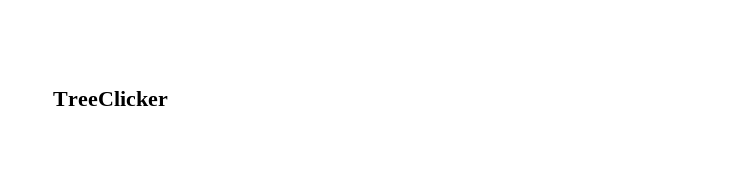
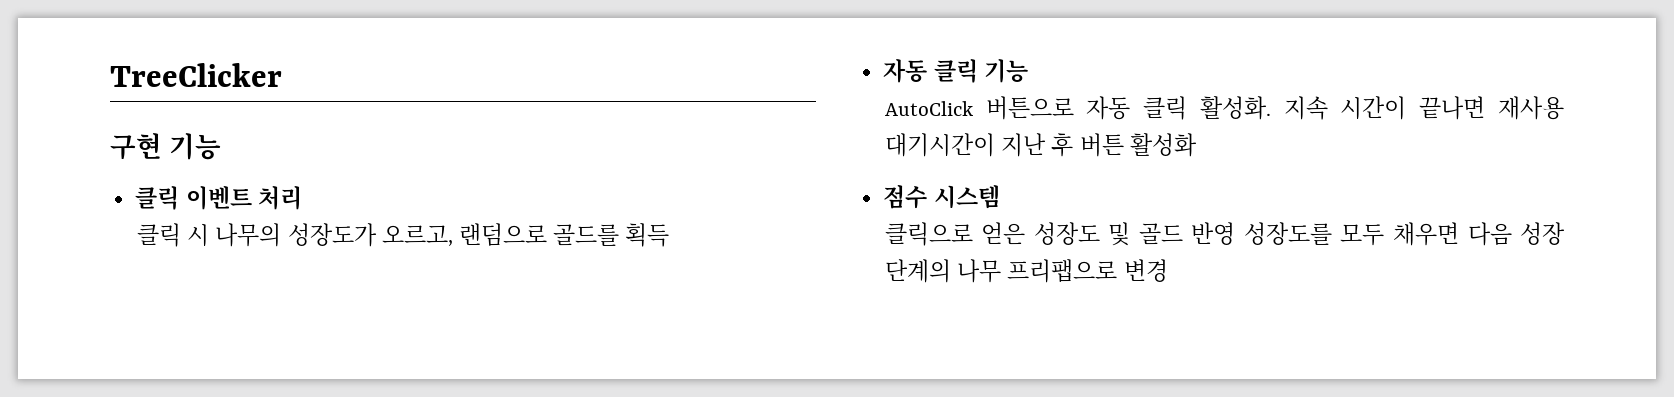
+ 구현 기능
+ 클릭 이벤트 처리
+ 클릭 시 나무의 성장도가 오르고, 랜덤으로 골드를 획득
+ 자동 클릭 기능
+ AutoClick 버튼으로 자동 클릭 활성화. 지속 시간이 끝나면 재사용 대기시간이 지난 후 버튼 활성화
+ 점수 시스템
+ 클릭으로 얻은 성장도 및 골드 반영 성장도를 모두 채우면 다음 성장 단계의 나무 프리팹으로 변경

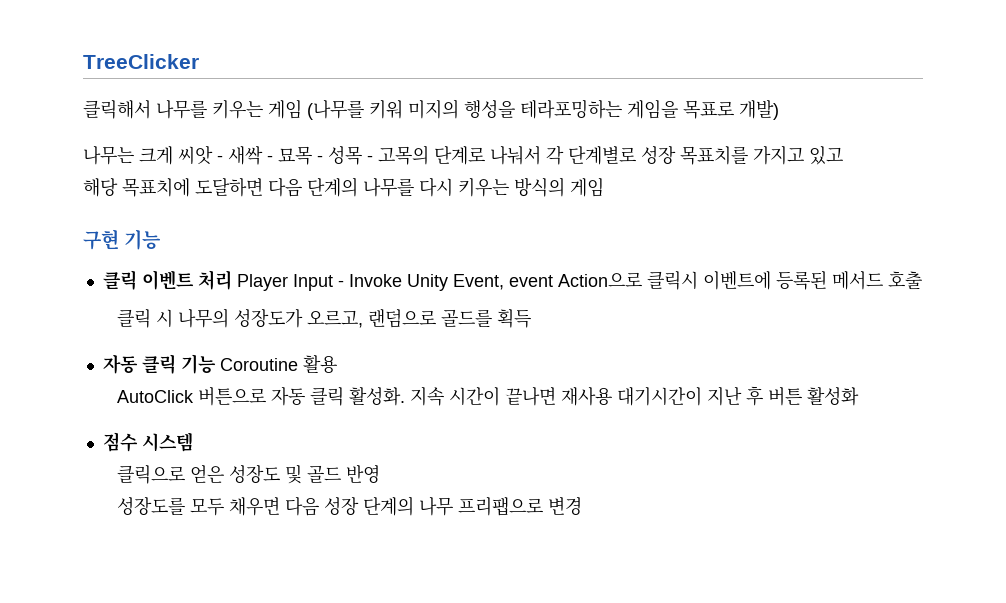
+ 클릭해서 나무를 키우는 게임 (나무를 키워 미지의 행성을 테라포밍하는 게임을 목표로 개발)
+ 나무는 크게 씨앗 - 새싹 - 묘목 - 성목 - 고목의 단계로 나눠서 각 단계별로 성장 목표치를 가지고 있고
+ 해당 목표치에 도달하면 다음 단계의 나무를 다시 키우는 방식의 게임
- 클릭 이벤트 처리
+ 클릭 이벤트 처리 Player Input - Invoke Unity Event, event Action으로 클릭시 이벤트에 등록된 메서드 호출
- 자동 클릭 기능
+ 자동 클릭 기능 Coroutine 활용
- 클릭으로 얻은 성장도 및 골드 반영 성장도를 모두 채우면 다음 성장 단계의 나무 프리팹으로 변경
+ 클릭으로 얻은 성장도 및 골드 반영
+ 성장도를 모두 채우면 다음 성장 단계의 나무 프리팹으로 변경

